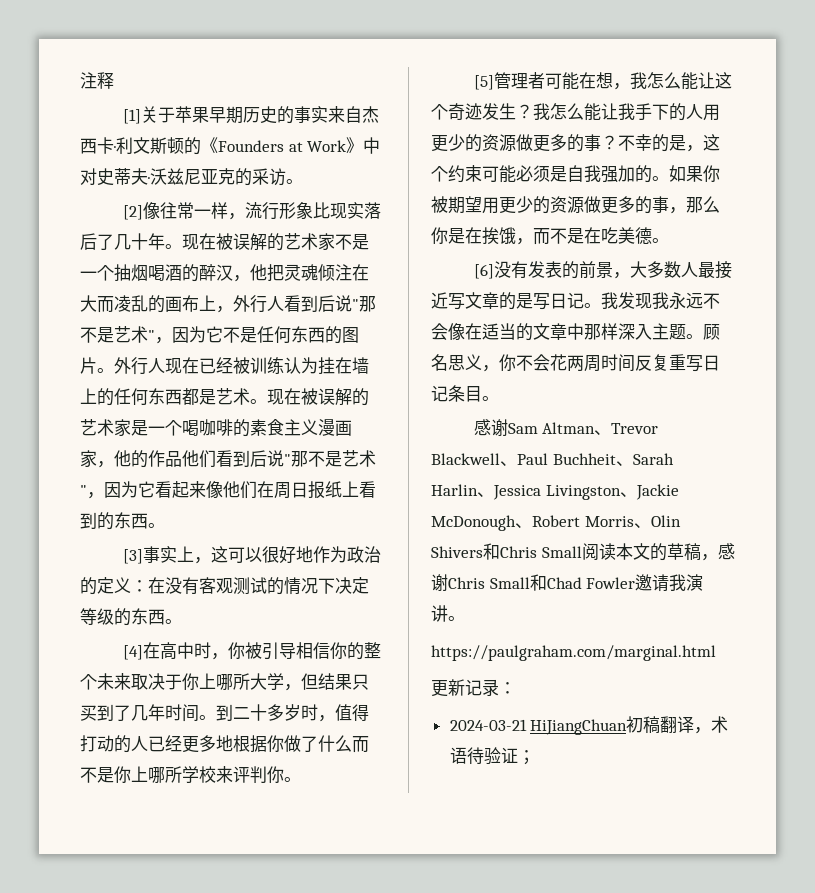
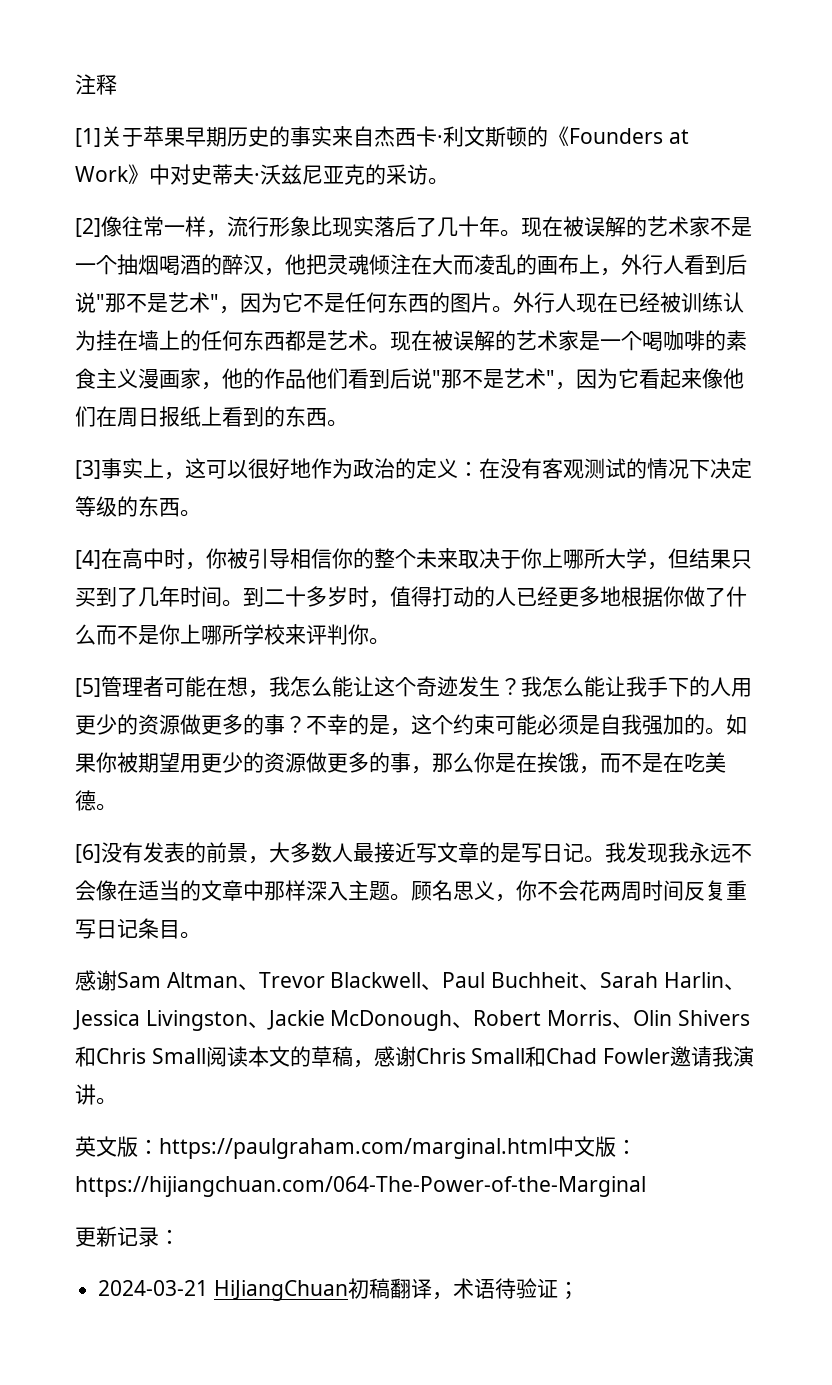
- https://paulgraham.com/marginal.html
+ 英文版：https://paulgraham.com/marginal.html中文版：https://hijiangchuan.com/064-The-Power-of-the-Marginal

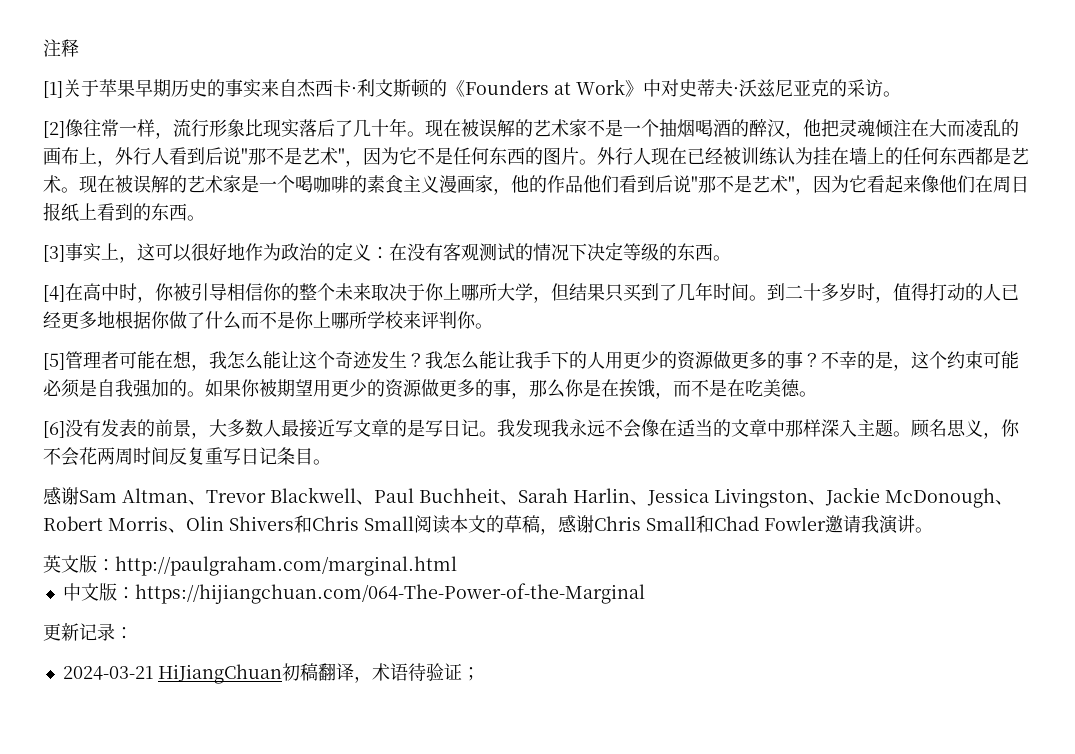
- 英文版：https://paulgraham.com/marginal.html中文版：https://hijiangchuan.com/064-The-Power-of-the-Marginal
+ 英文版：http://paulgraham.com/marginal.html
+ 中文版：https://hijiangchuan.com/064-The-Power-of-the-Marginal

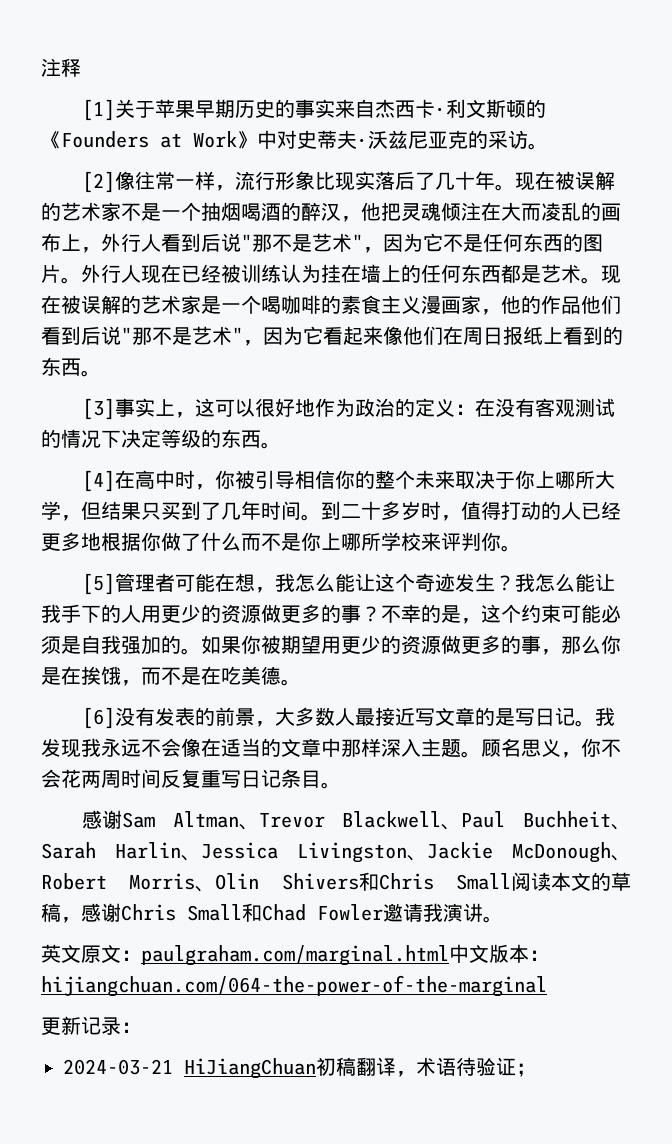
- 英文版：http://paulgraham.com/marginal.html
- 中文版：https://hijiangchuan.com/064-The-Power-of-the-Marginal
+ 英文原文：paulgraham.com/marginal.html中文版本：hijiangchuan.com/064-the-power-of-the-marginal

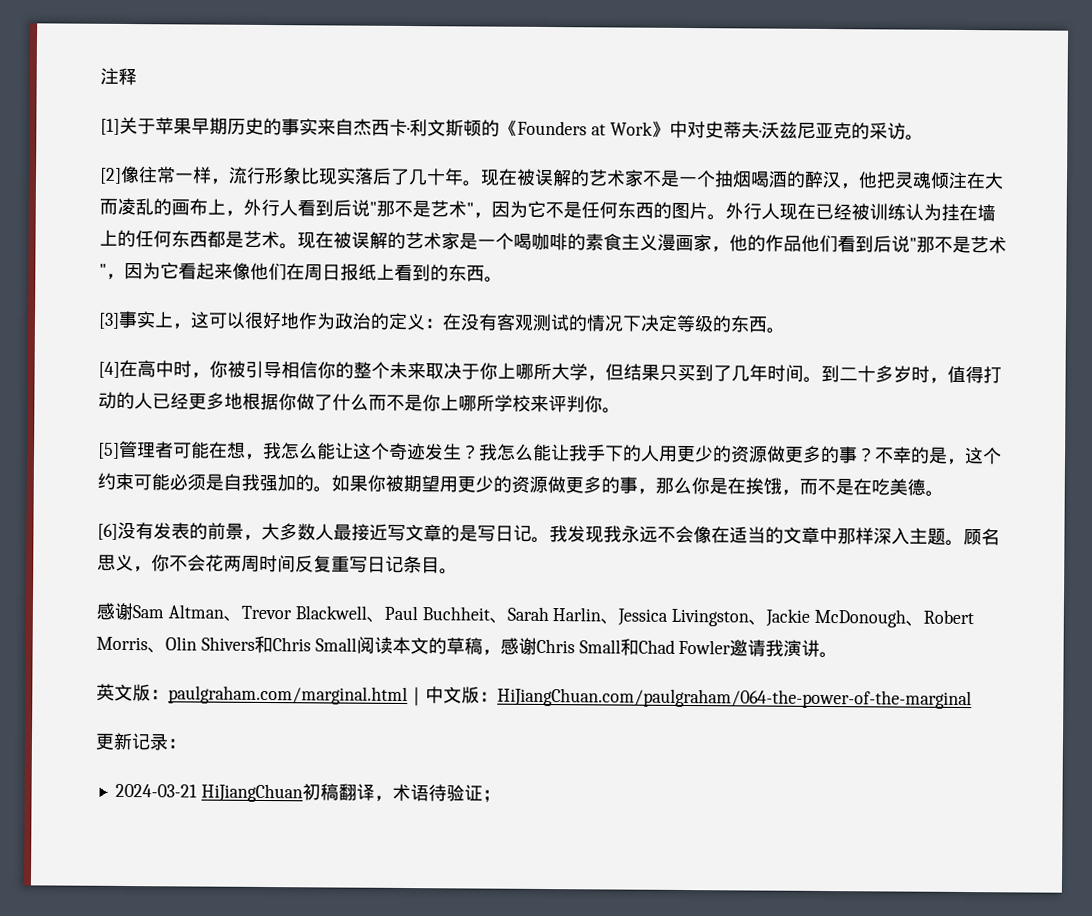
- 英文原文：paulgraham.com/marginal.html中文版本：hijiangchuan.com/064-the-power-of-the-marginal
+ 英文版：paulgraham.com/marginal.html｜中文版：HiJiangChuan.com/paulgraham/064-the-power-of-the-marginal

